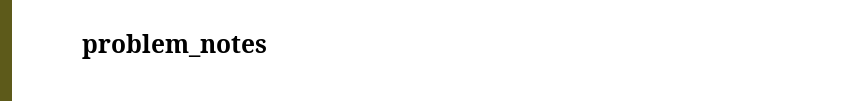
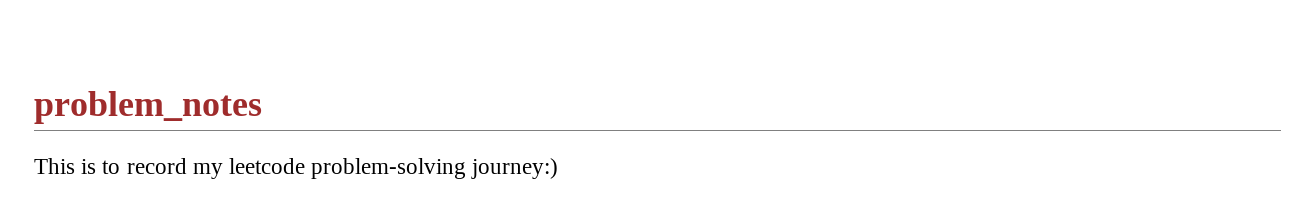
+ This is to record my leetcode problem-solving journey:)

